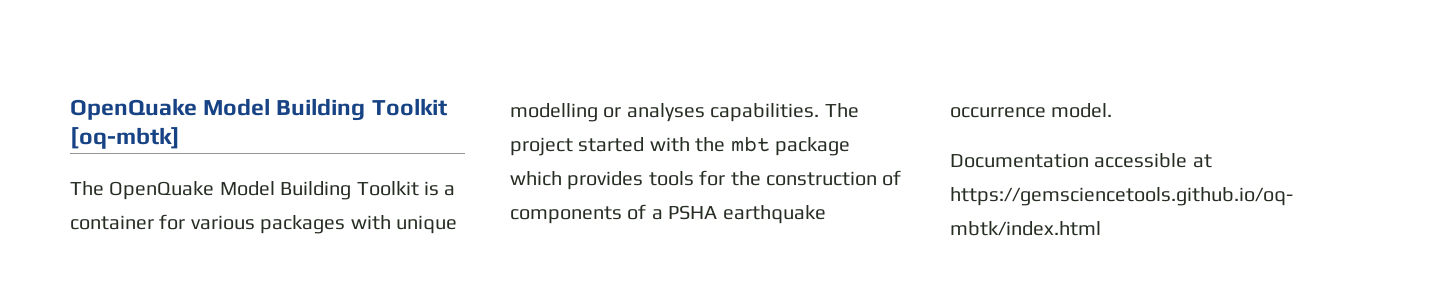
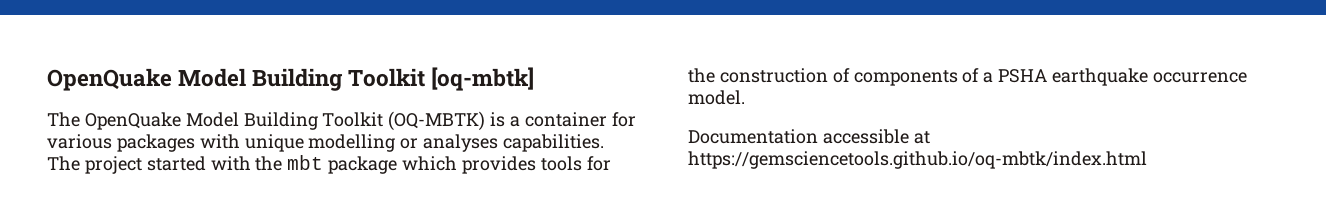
- The OpenQuake Model Building Toolkit is a container for various packages with unique modelling or analyses capabilities.
+ The OpenQuake Model Building Toolkit (OQ-MBTK) is a container for various packages with unique modelling or analyses capabilities.

